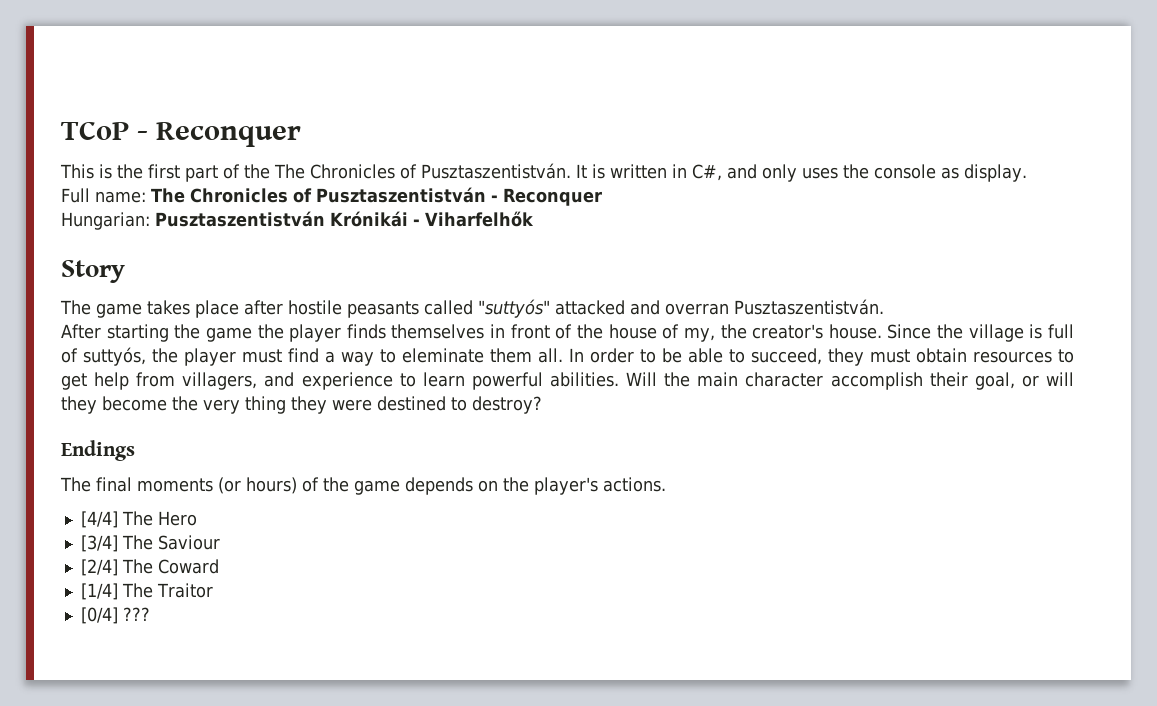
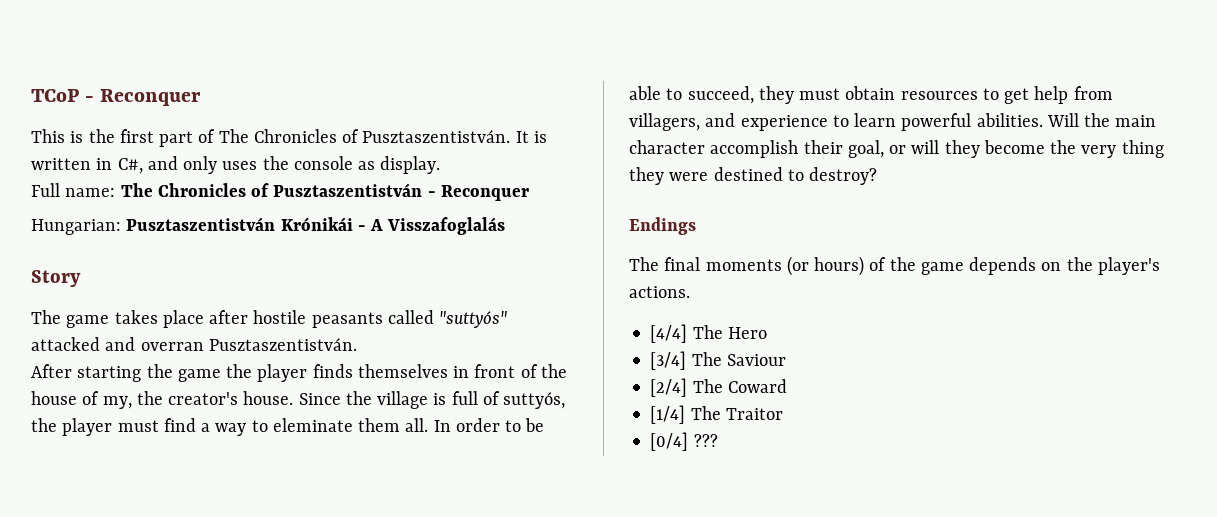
- This is the first part of the The Chronicles of Pusztaszentistván.
+ This is the first part of The Chronicles of Pusztaszentistván.
- Hungarian: Pusztaszentistván Krónikái - Viharfelhők
+ Hungarian: Pusztaszentistván Krónikái - A Visszafoglalás

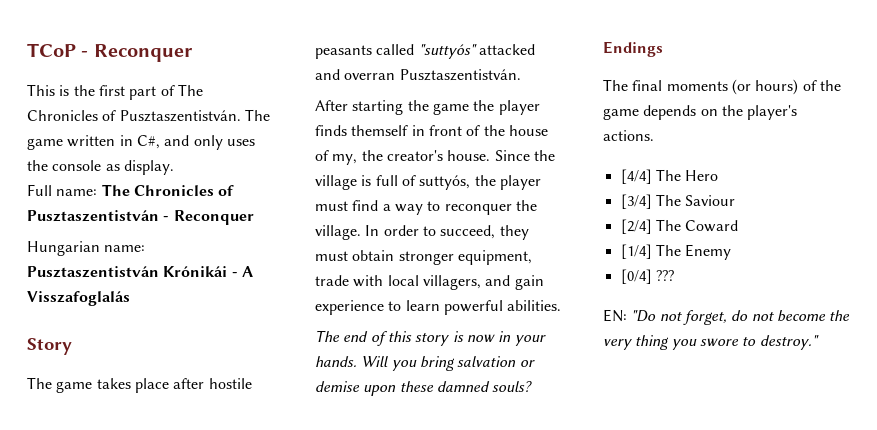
- It is written in C#, and only uses the console as display.
+ The game written in C#, and only uses the console as display.
- Hungarian: Pusztaszentistván Krónikái - A Visszafoglalás
+ Hungarian name: Pusztaszentistván Krónikái - A Visszafoglalás
- After starting the game the player finds themselves in front of the house of my, the creator's house.
+ After starting the game the player finds themself in front of the house of my, the creator's house.
- Since the village is full of suttyós, the player must find a way to eleminate them all. In order to be able to succeed, they must obtain resources to get help from villagers, and experience to learn powerful abilities. Will the main character accomplish their goal, or will they become the very thing they were destined to destroy?
+ Since the village is full of suttyós, the player must find a way to reconquer the village. In order to succeed, they must obtain stronger equipment, trade with local villagers, and gain experience to learn powerful abilities.
+ The end of this story is now in your hands. Will you bring salvation or demise upon these damned souls?
- [1/4] The Traitor
+ [1/4] The Enemy
+ EN: "Do not forget, do not become the very thing you swore to destroy."

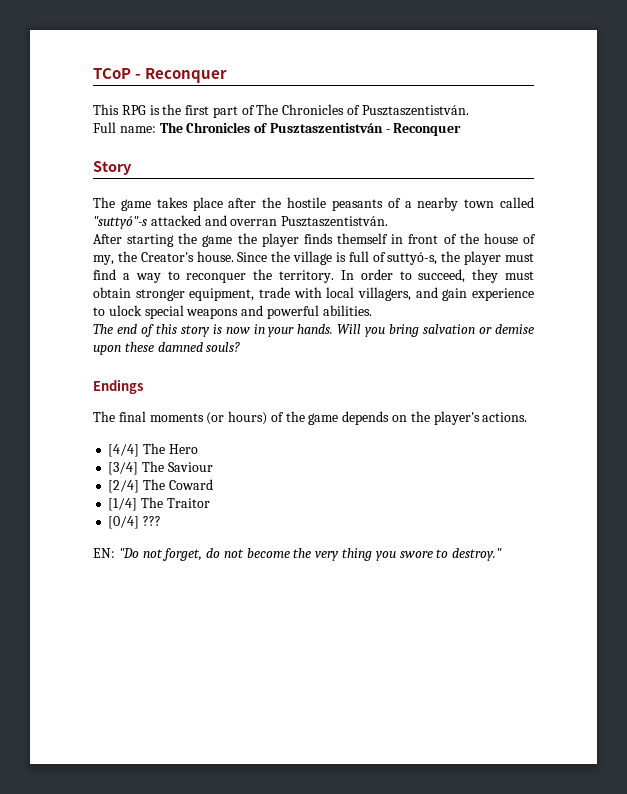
- This is the first part of The Chronicles of Pusztaszentistván. The game written in C#, and only uses the console as display.
+ This RPG is the first part of The Chronicles of Pusztaszentistván.
- Hungarian name: Pusztaszentistván Krónikái - A Visszafoglalás
- The game takes place after hostile peasants called "suttyós" attacked and overran Pusztaszentistván.
+ The game takes place after the hostile peasants of a nearby town called "suttyó"-s attacked and overran Pusztaszentistván.
- After starting the game the player finds themself in front of the house of my, the creator's house.
+ After starting the game the player finds themself in front of the house of my, the Creator's house.
- Since the village is full of suttyós, the player must find a way to reconquer the village.
+ Since the village is full of suttyó-s, the player must find a way to reconquer the territory.
- In order to succeed, they must obtain stronger equipment, trade with local villagers, and gain experience to learn powerful abilities.
+ In order to succeed, they must obtain stronger equipment, trade with local villagers, and gain experience to ulock special weapons and powerful abilities.
- [1/4] The Enemy
+ [1/4] The Traitor

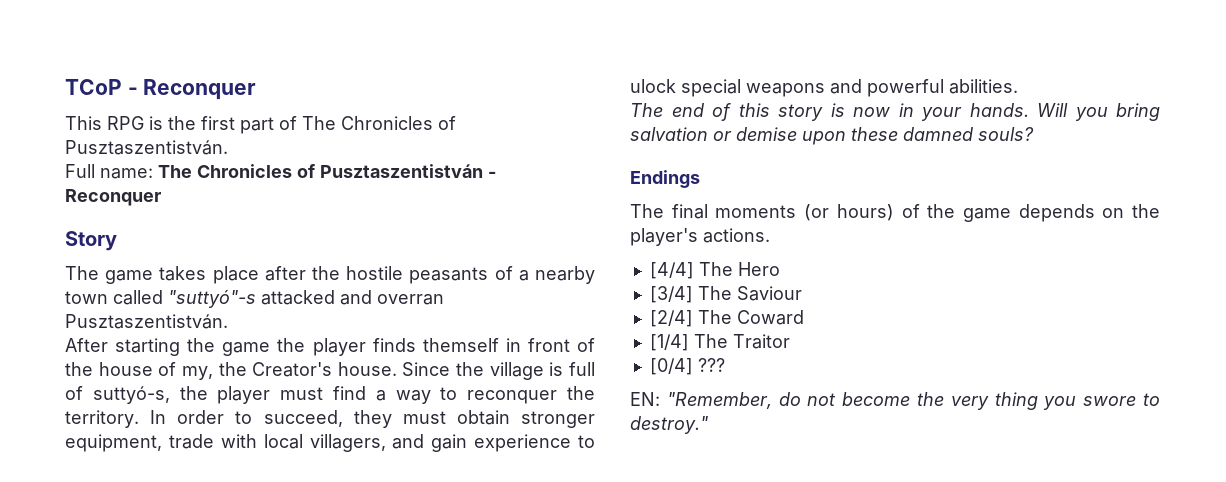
- EN: "Do not forget, do not become the very thing you swore to destroy."
+ EN: "Remember, do not become the very thing you swore to destroy."

